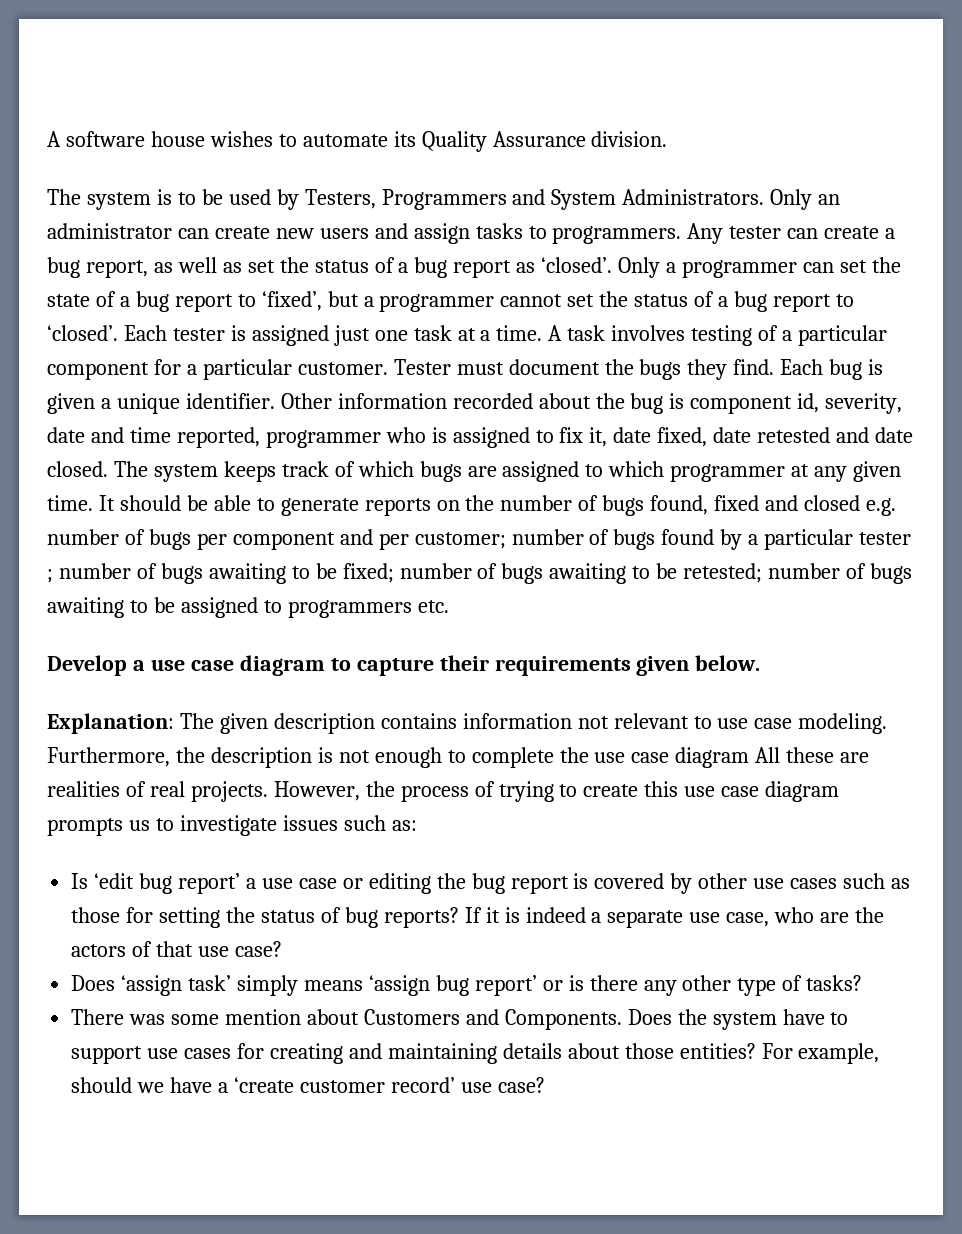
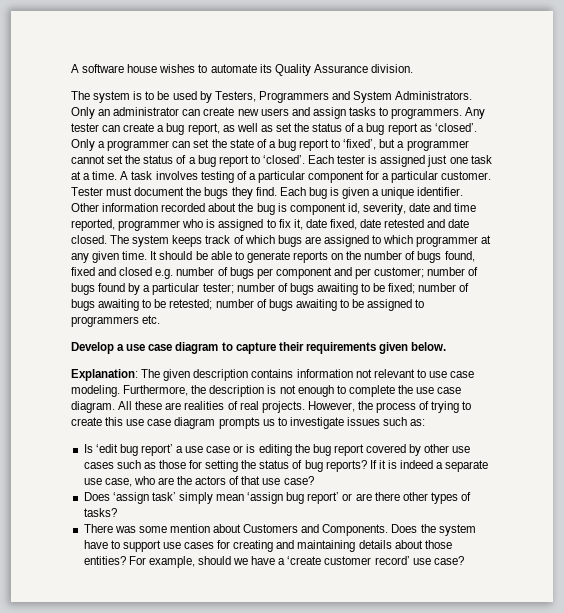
- It should be able to generate reports on the number of bugs found, fixed and closed e.g. number of bugs per component and per customer; number of bugs found by a particular tester ; number of bugs awaiting to be fixed; number of bugs awaiting to be retested; number of bugs awaiting to be assigned to programmers etc.
+ It should be able to generate reports on the number of bugs found, fixed and closed e.g. number of bugs per component and per customer; number of bugs found by a particular tester; number of bugs awaiting to be fixed; number of bugs awaiting to be retested; number of bugs awaiting to be assigned to programmers etc.
- Furthermore, the description is not enough to complete the use case diagram All these are realities of real projects.
+ Furthermore, the description is not enough to complete the use case diagram. All these are realities of real projects.
- Is ‘edit bug report’ a use case or editing the bug report is covered by other use cases such as those for setting the status of bug reports?
+ Is ‘edit bug report’ a use case or is editing the bug report covered by other use cases such as those for setting the status of bug reports?
- Does ‘assign task’ simply means ‘assign bug report’ or is there any other type of tasks?
+ Does ‘assign task’ simply mean ‘assign bug report’ or are there other types of tasks?

